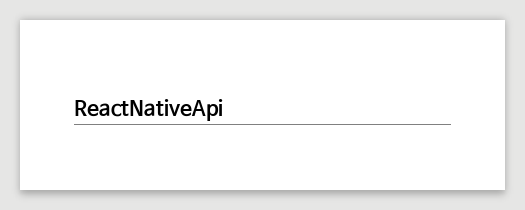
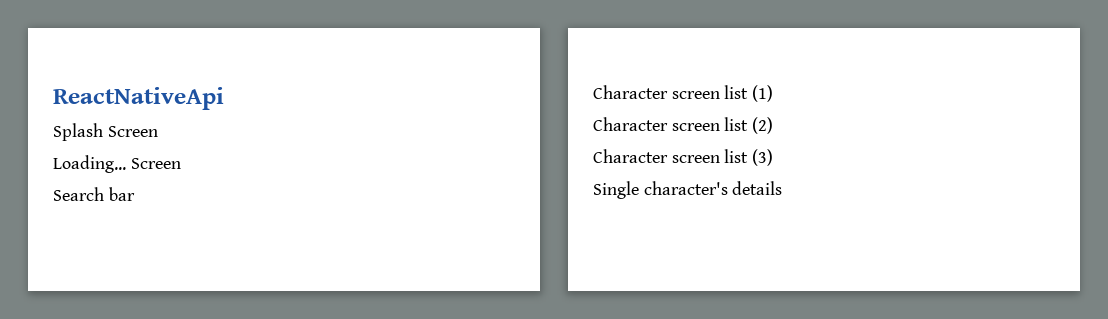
+ Splash Screen
+ Loading... Screen
+ Search bar
+ Character screen list (1)
+ Character screen list (2)
+ Character screen list (3)
+ Single character's details

